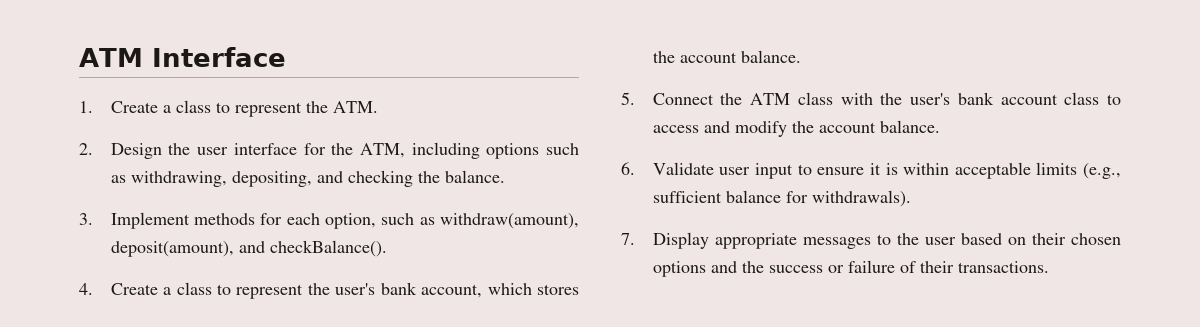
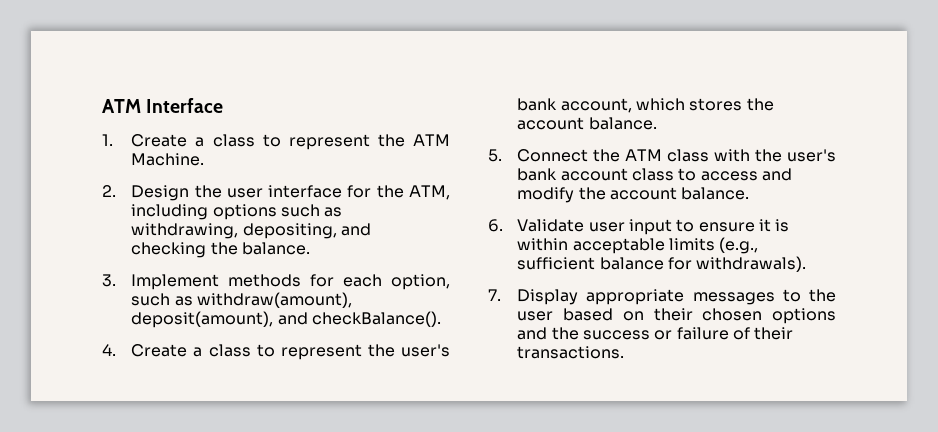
- 1. Create a class to represent the ATM.
+ 1. Create a class to represent the ATM Machine.

